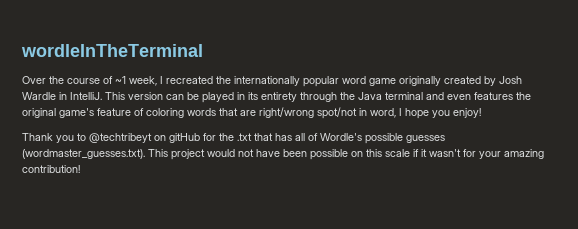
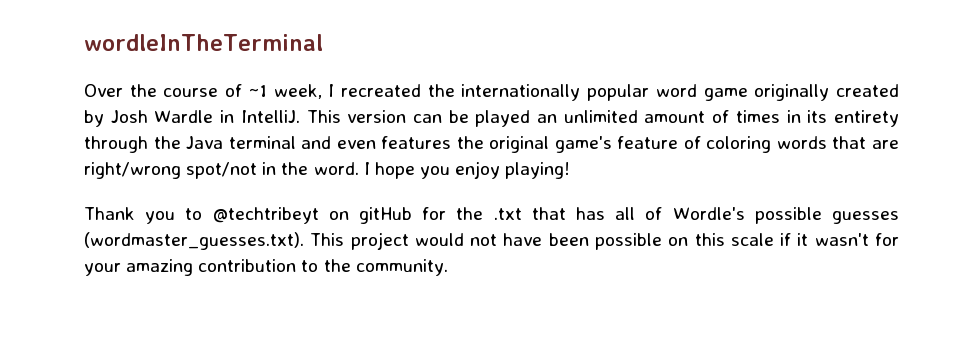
- This version can be played in its entirety through the Java terminal and even features the original game's feature of coloring words that are right/wrong spot/not in word, I hope you enjoy!
+ This version can be played an unlimited amount of times in its entirety through the Java terminal and even features the original game's feature of coloring words that are right/wrong spot/not in the word. I hope you enjoy playing!
- Thank you to @techtribeyt on gitHub for the .txt that has all of Wordle's possible guesses (wordmaster_guesses.txt). This project would not have been possible on this scale if it wasn't for your amazing contribution!
+ Thank you to @techtribeyt on gitHub for the .txt that has all of Wordle's possible guesses (wordmaster_guesses.txt). This project would not have been possible on this scale if it wasn't for your amazing contribution to the community.

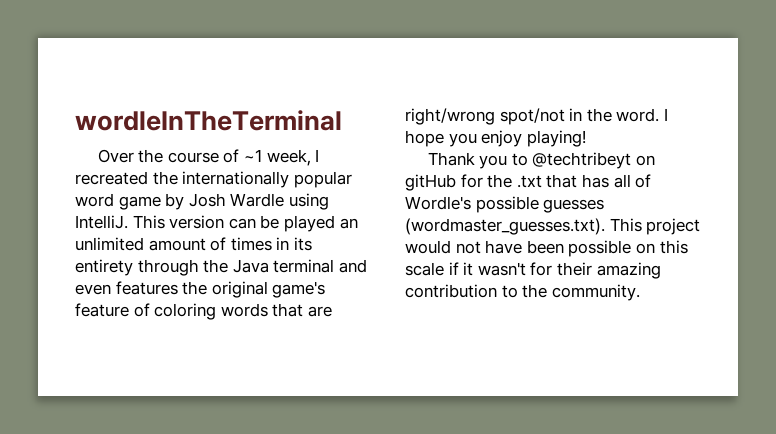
- Over the course of ~1 week, I recreated the internationally popular word game originally created by Josh Wardle in IntelliJ.
+ Over the course of ~1 week, I recreated the internationally popular word game by Josh Wardle using IntelliJ.
- Thank you to @techtribeyt on gitHub for the .txt that has all of Wordle's possible guesses (wordmaster_guesses.txt). This project would not have been possible on this scale if it wasn't for your amazing contribution to the community.
+ Thank you to @techtribeyt on gitHub for the .txt that has all of Wordle's possible guesses (wordmaster_guesses.txt). This project would not have been possible on this scale if it wasn't for their amazing contribution to the community.

